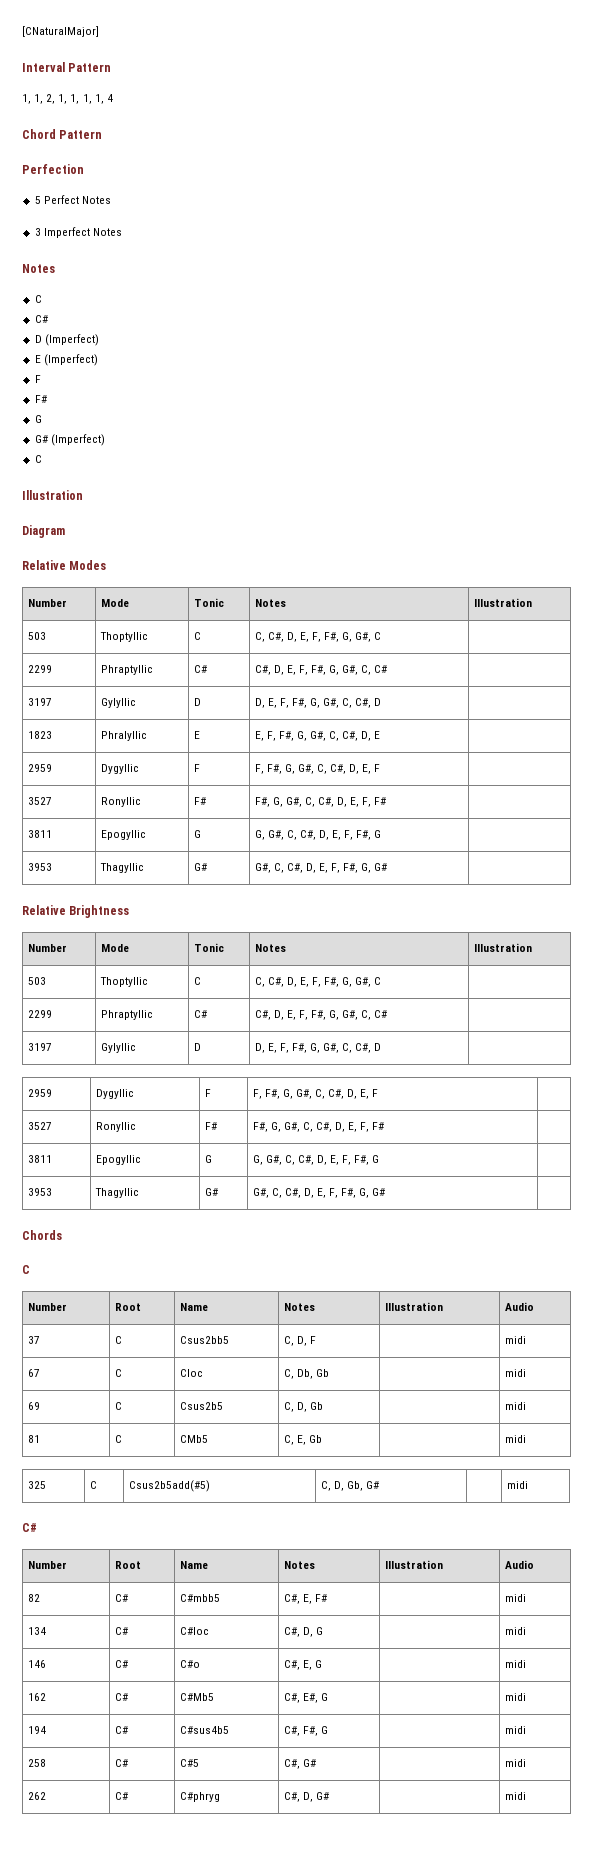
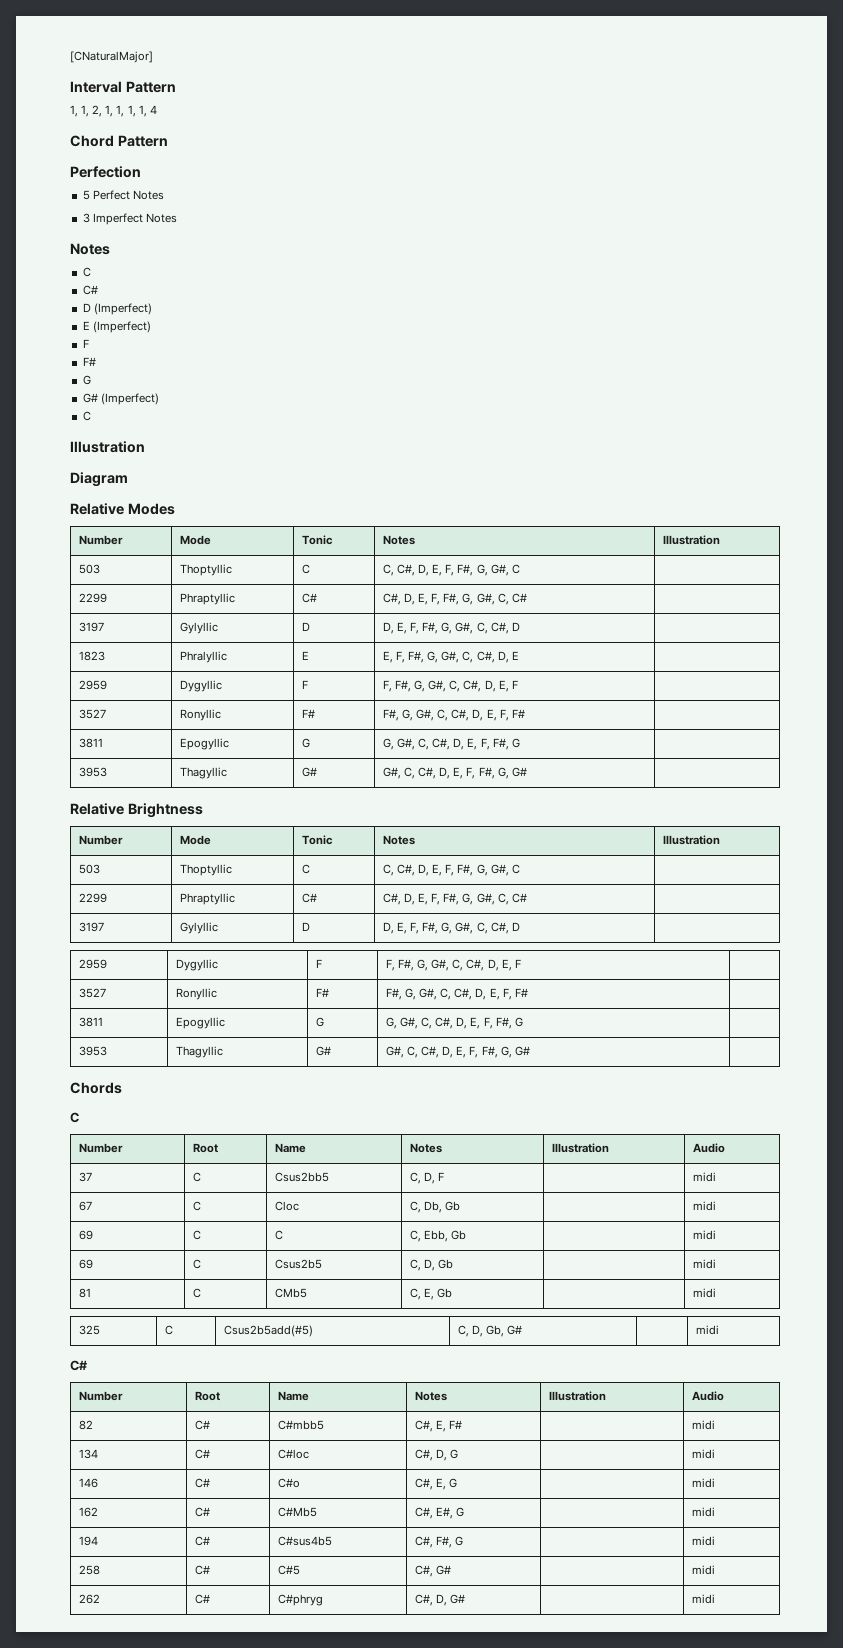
+ 69 | C | C | C, Ebb, Gb | | midi

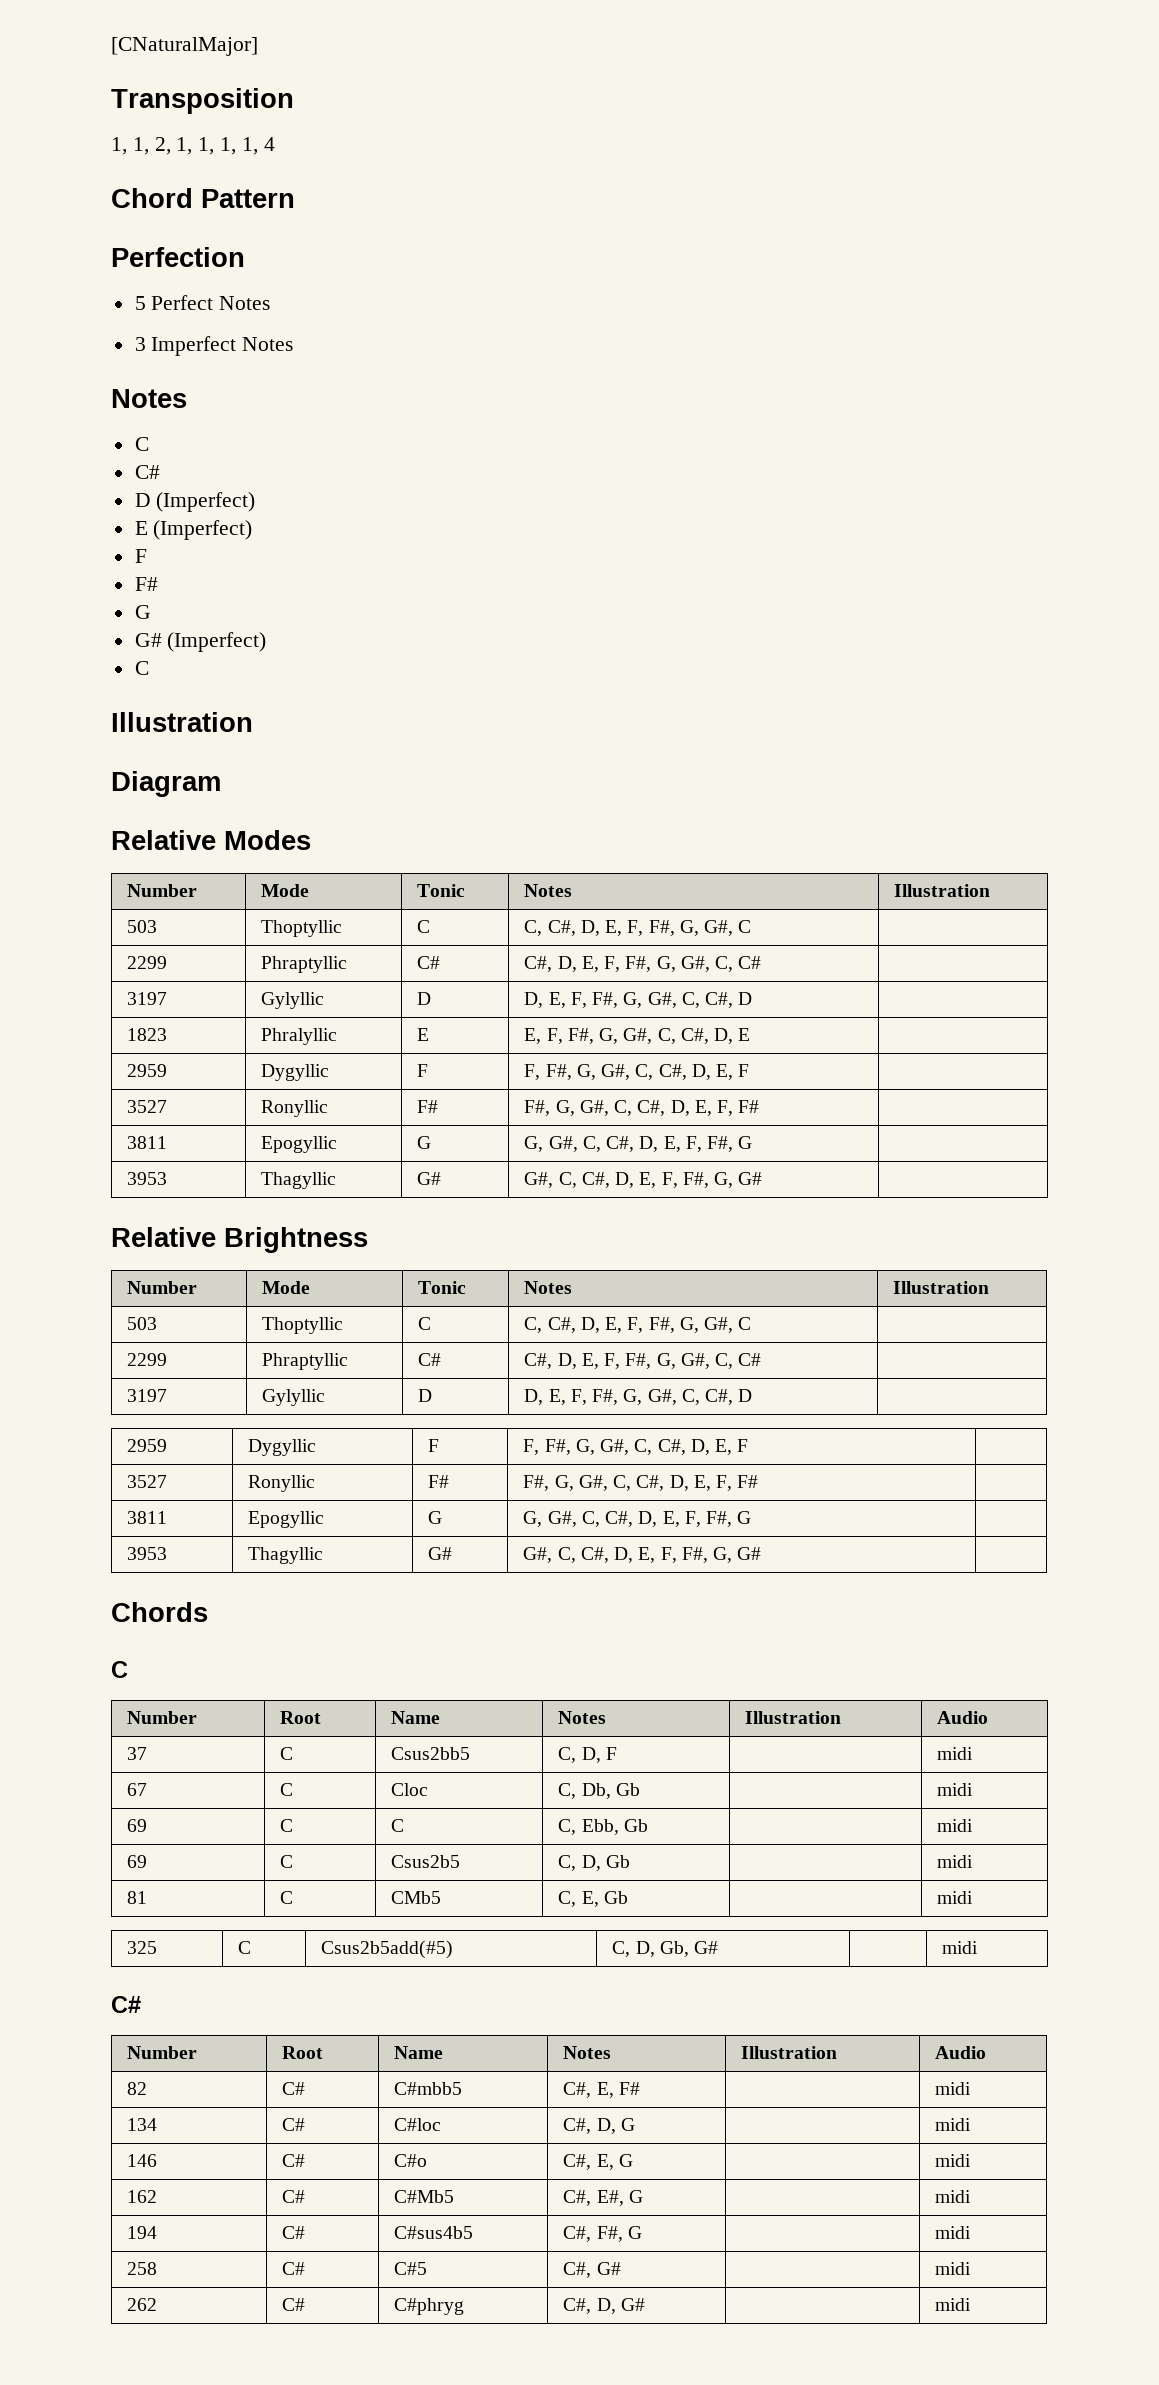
- Interval Pattern
+ Transposition

